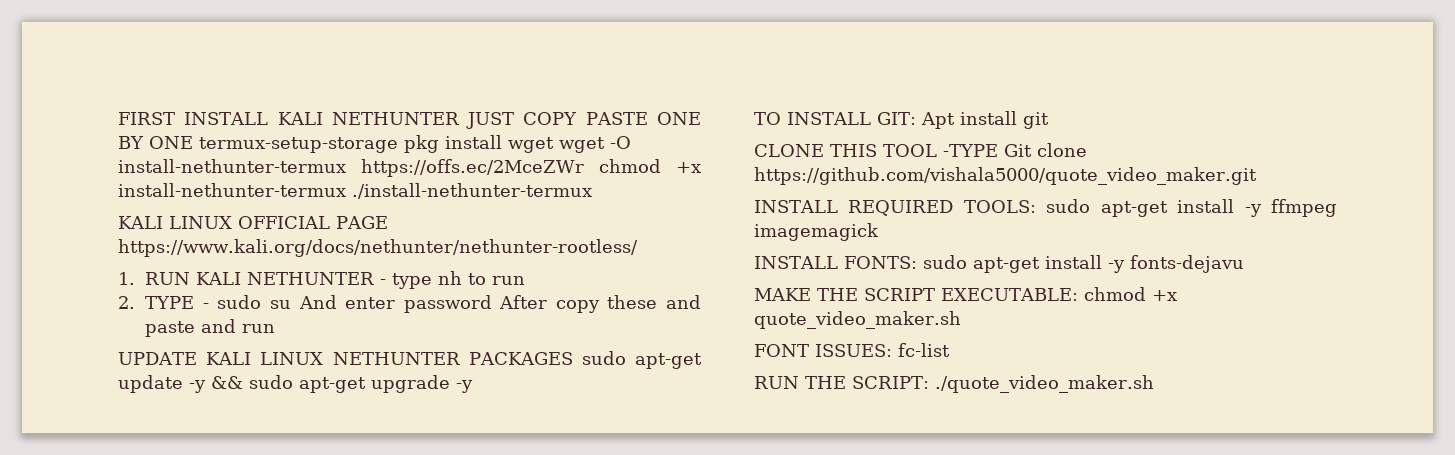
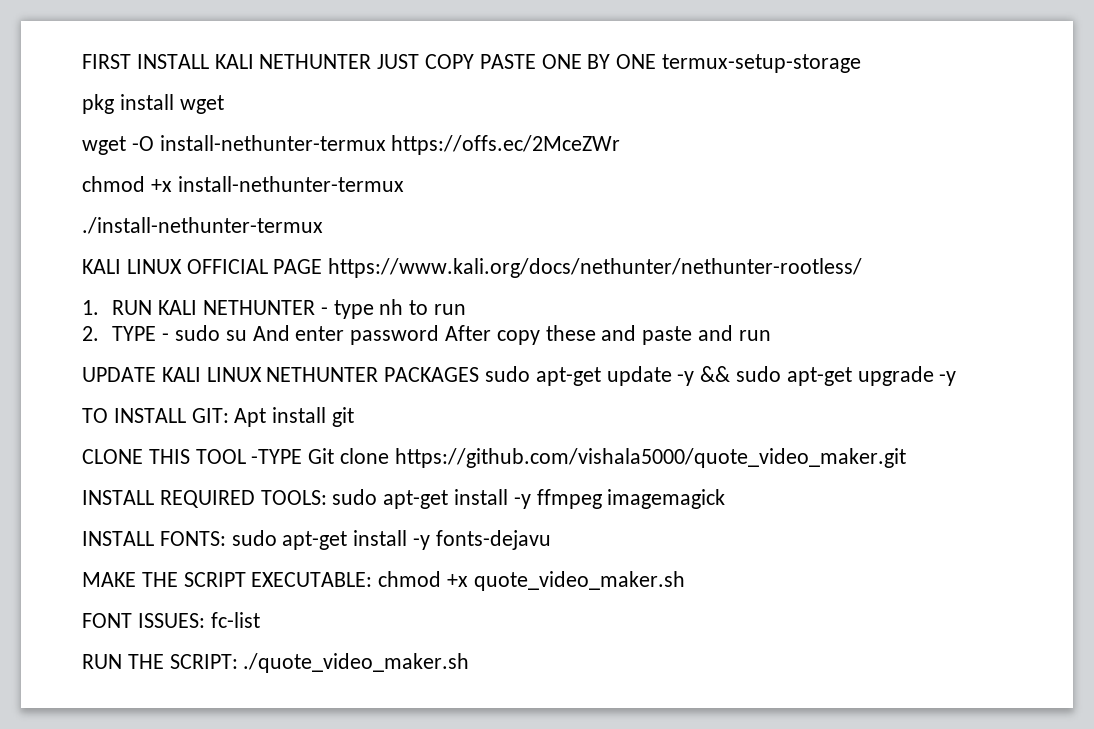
- FIRST INSTALL KALI NETHUNTER JUST COPY PASTE ONE BY ONE termux-setup-storage pkg install wget wget -O install-nethunter-termux https://offs.ec/2MceZWr chmod +x install-nethunter-termux ./install-nethunter-termux
+ FIRST INSTALL KALI NETHUNTER JUST COPY PASTE ONE BY ONE termux-setup-storage
+ pkg install wget
+ wget -O install-nethunter-termux https://offs.ec/2MceZWr
+ chmod +x install-nethunter-termux
+ ./install-nethunter-termux

